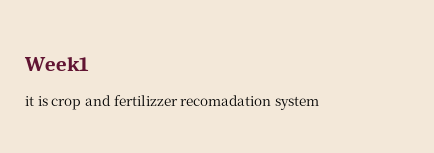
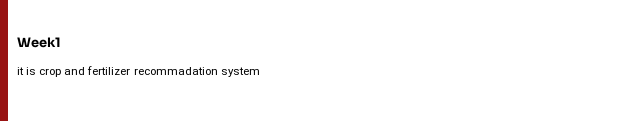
- it is crop and fertilizzer recomadation system
+ it is crop and fertilizer recommadation system

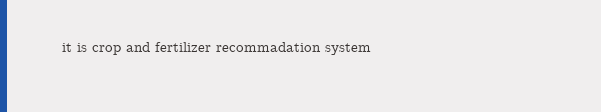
- Week1

